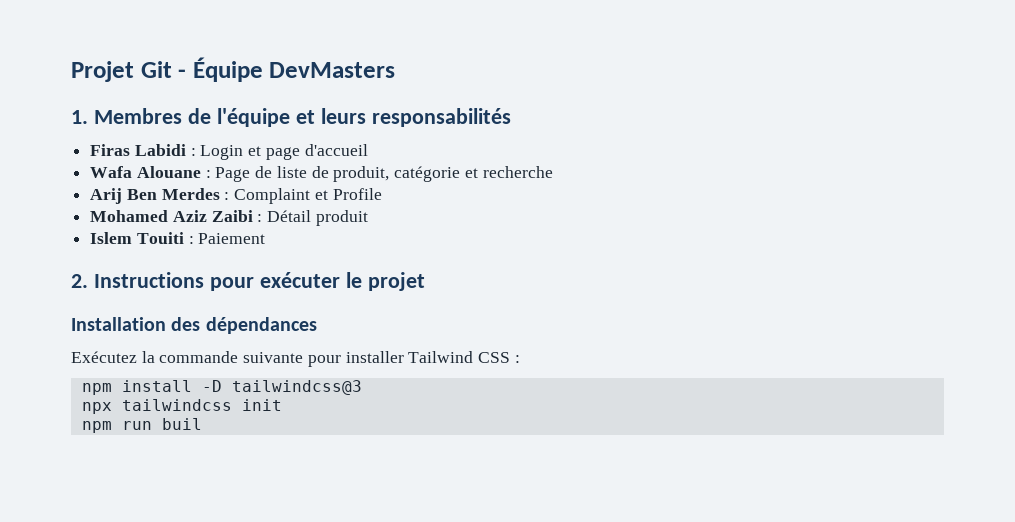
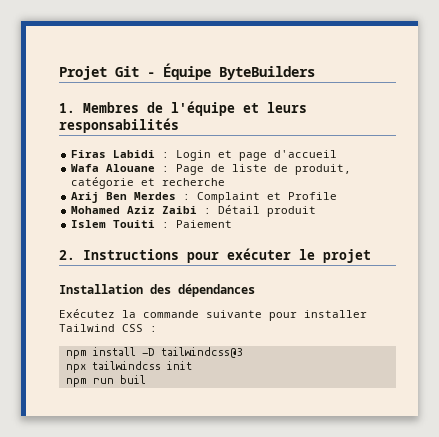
- Projet Git - Équipe DevMasters
+ Projet Git - Équipe ByteBuilders

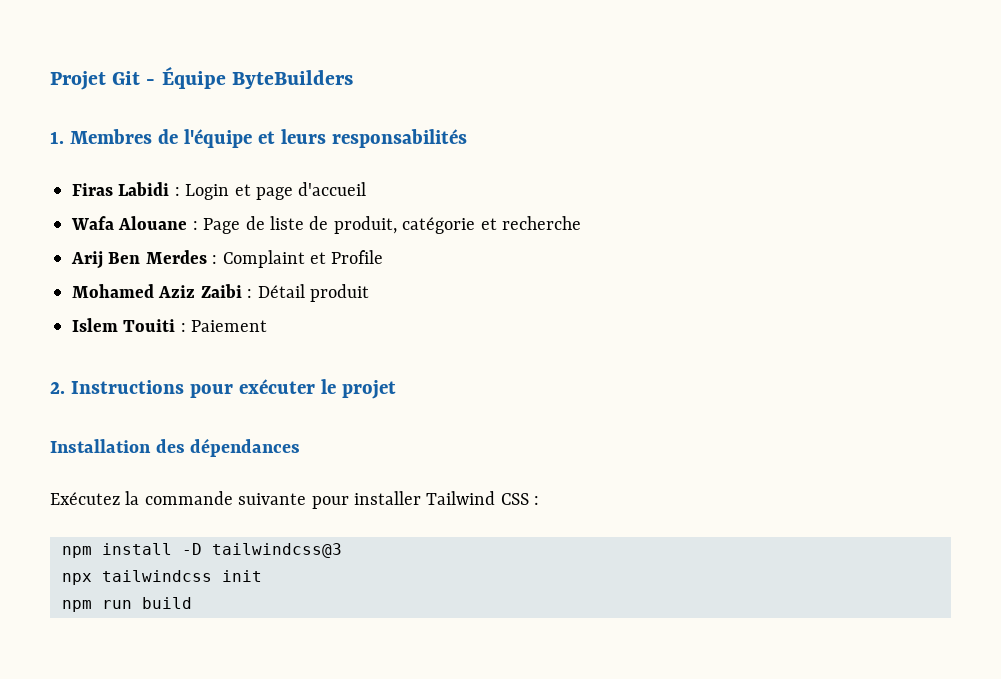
- npm run buil
+ npm run build

